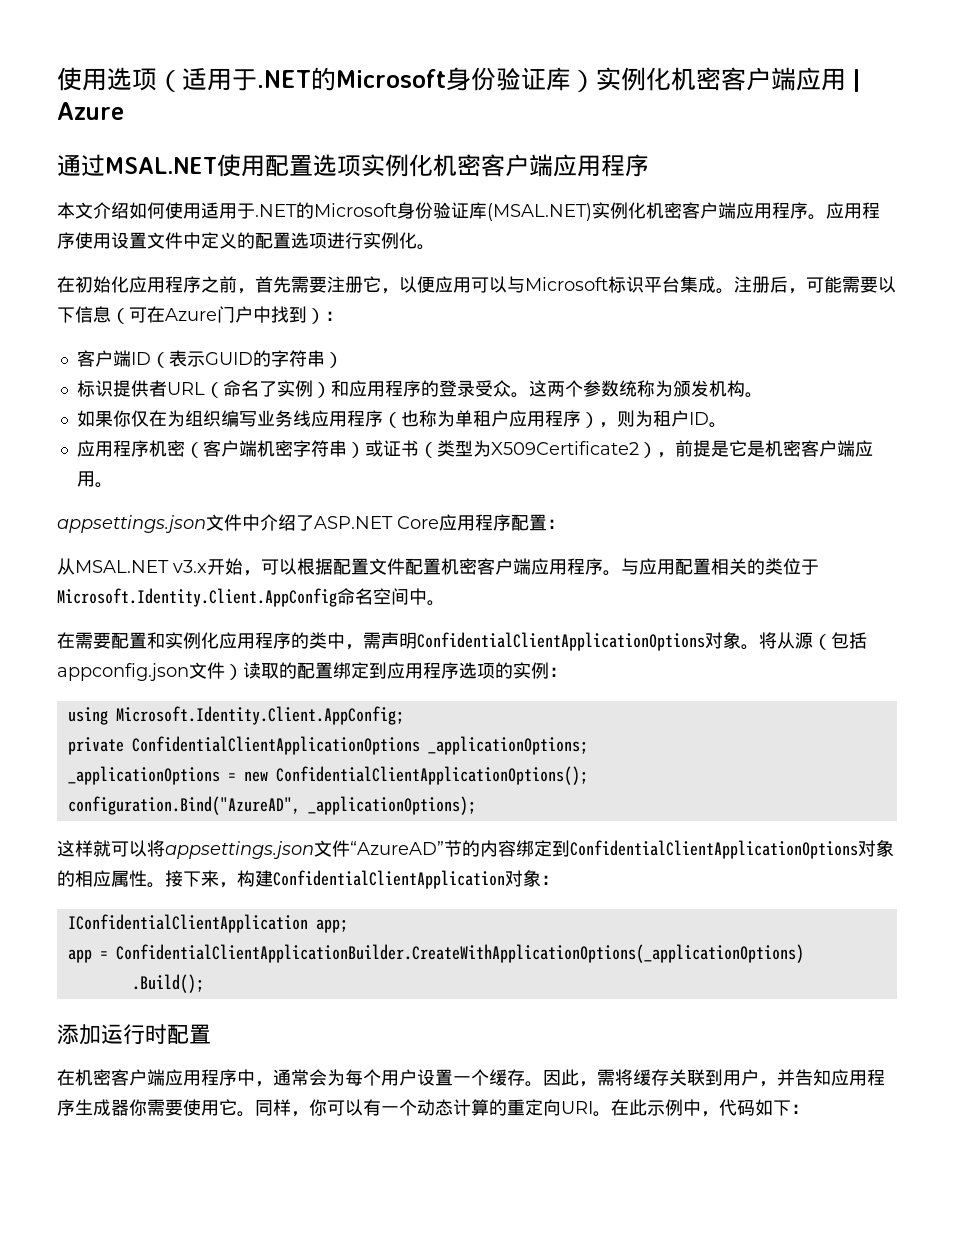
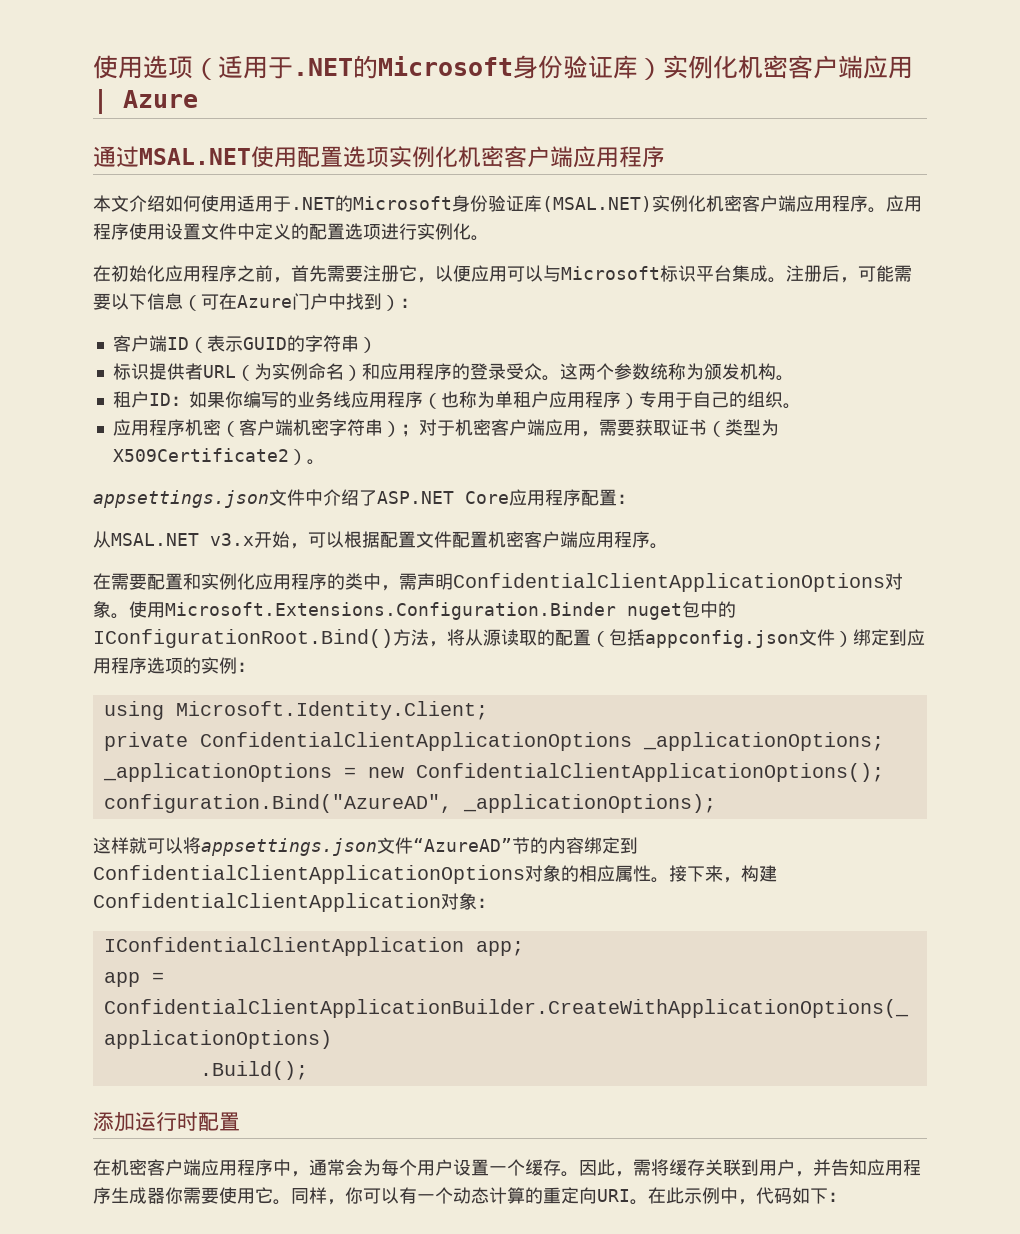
- 标识提供者URL（命名了实例）和应用程序的登录受众。
+ 标识提供者URL（为实例命名）和应用程序的登录受众。
- 如果你仅在为组织编写业务线应用程序（也称为单租户应用程序），则为租户ID。
+ 租户ID：如果你编写的业务线应用程序（也称为单租户应用程序）专用于自己的组织。
- 应用程序机密（客户端机密字符串）或证书（类型为X509Certificate2），前提是它是机密客户端应用。
+ 应用程序机密（客户端机密字符串）；对于机密客户端应用，需要获取证书（类型为X509Certificate2）。
- 与应用配置相关的类位于Microsoft.Identity.Client.AppConfig命名空间中。
- 将从源（包括appconfig.json文件）读取的配置绑定到应用程序选项的实例：
+ 使用Microsoft.Extensions.Configuration.Binder nuget包中的IConfigurationRoot.Bind()方法，将从源读取的配置（包括appconfig.json文件）绑定到应用程序选项的实例：
- using Microsoft.Identity.Client.AppConfig;
+ using Microsoft.Identity.Client;

